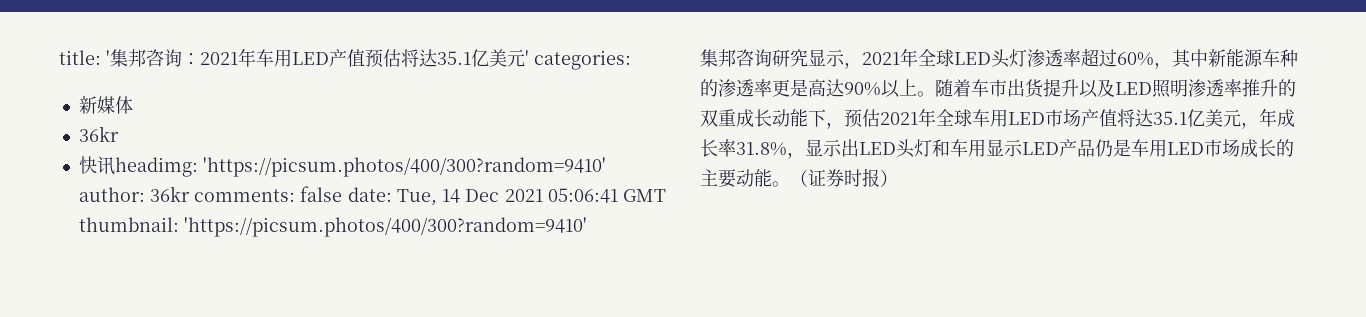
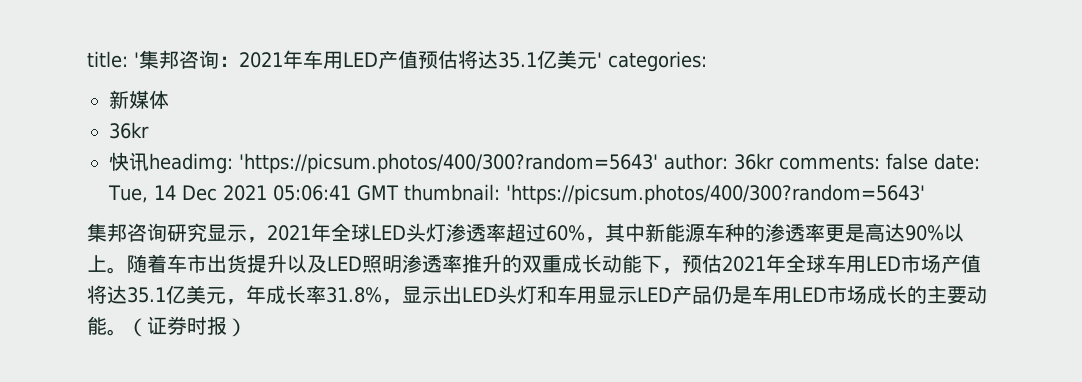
- 快讯headimg: 'https://picsum.photos/400/300?random=9410' author: 36kr comments: false date: Tue, 14 Dec 2021 05:06:41 GMT thumbnail: 'https://picsum.photos/400/300?random=9410'
+ 快讯headimg: 'https://picsum.photos/400/300?random=5643' author: 36kr comments: false date: Tue, 14 Dec 2021 05:06:41 GMT thumbnail: 'https://picsum.photos/400/300?random=5643'

